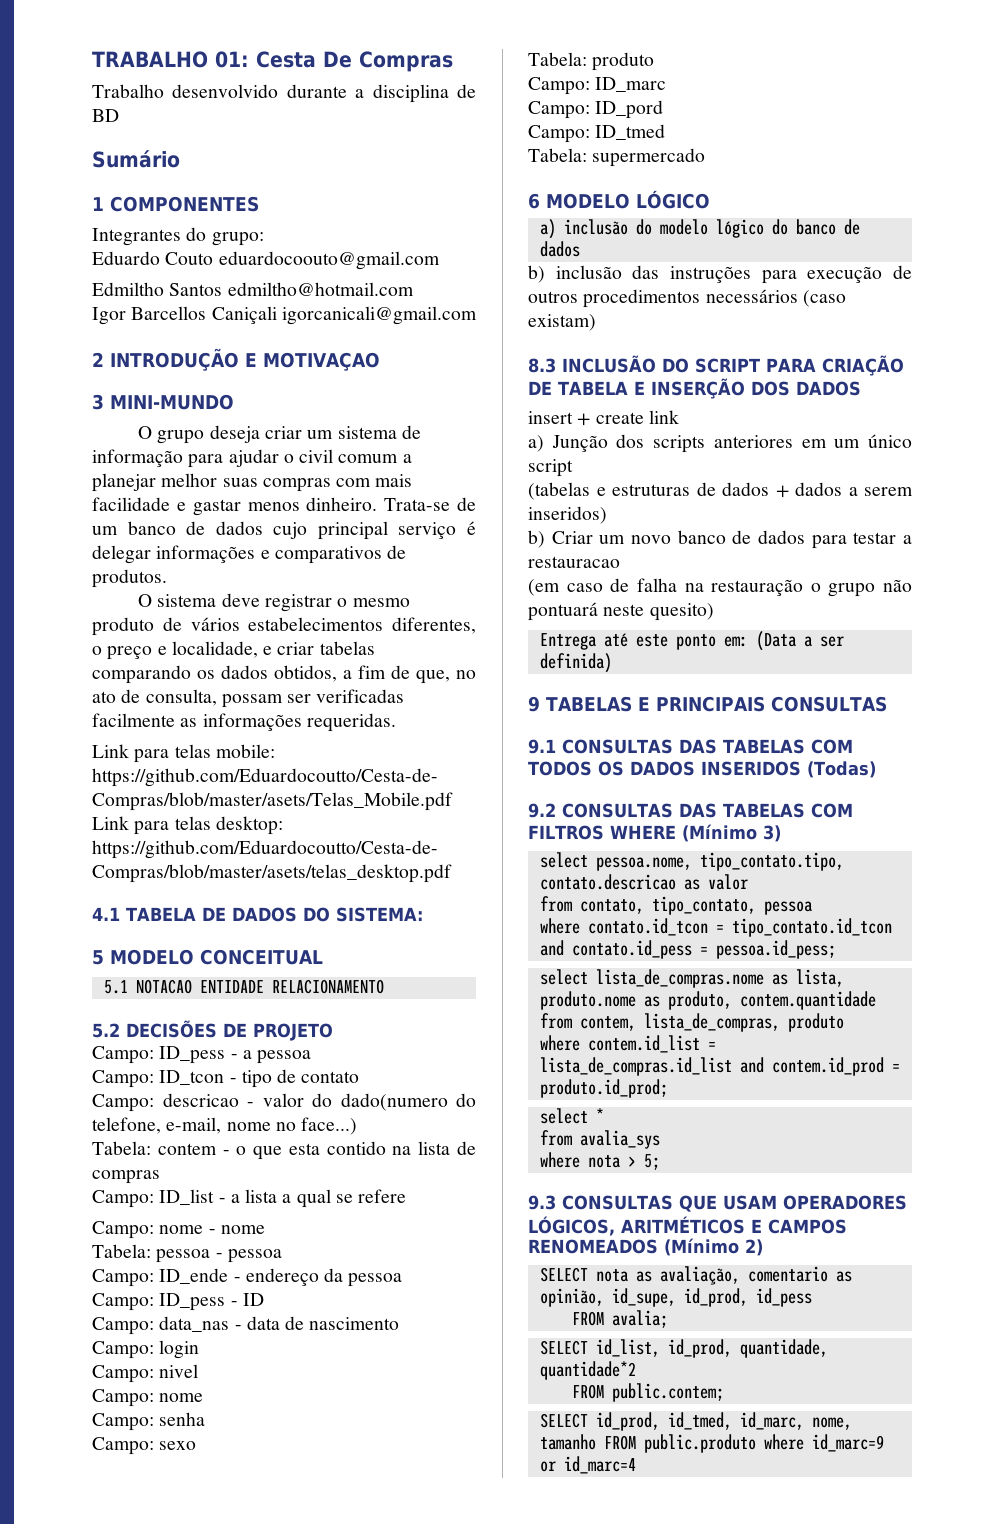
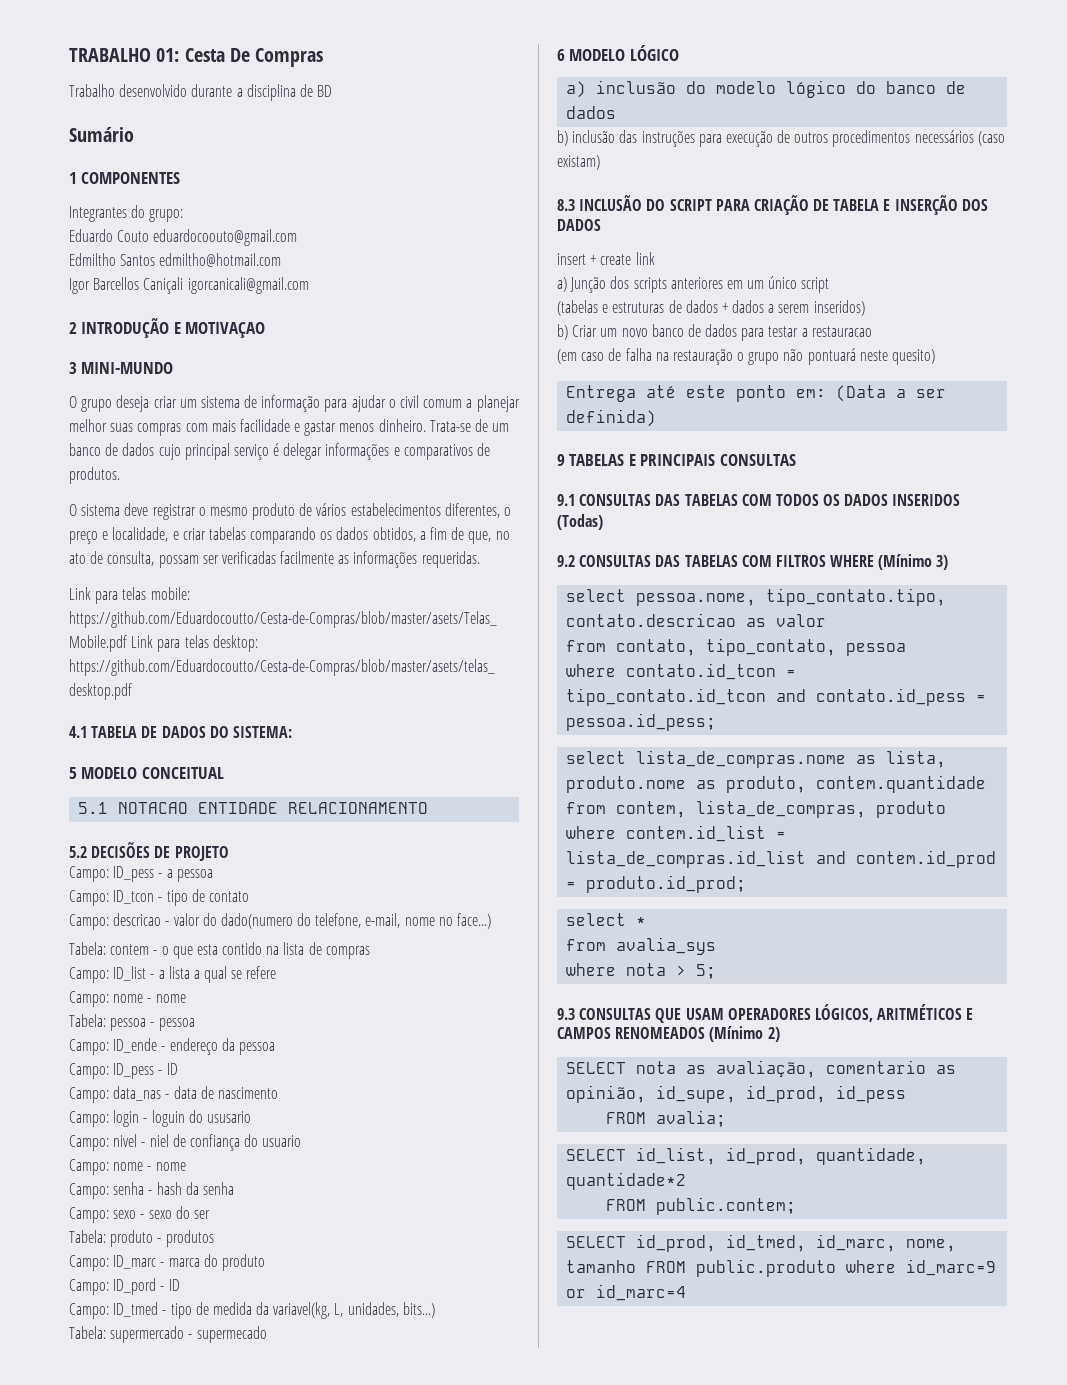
- Campo: login
- Campo: nivel
- Campo: nome
+ Campo: login - loguin do ususario
+ Campo: nivel - niel de confiança do usuario
+ Campo: nome - nome
- Campo: senha
- Campo: sexo
+ Campo: senha - hash da senha
+ Campo: sexo - sexo do ser
- Tabela: produto
+ Tabela: produto - produtos
- Campo: ID_marc
+ Campo: ID_marc - marca do produto
- Campo: ID_pord
+ Campo: ID_pord - ID
- Campo: ID_tmed
+ Campo: ID_tmed - tipo de medida da variavel(kg, L, unidades, bits...)
- Tabela: supermercado
+ Tabela: supermercado - supermecado

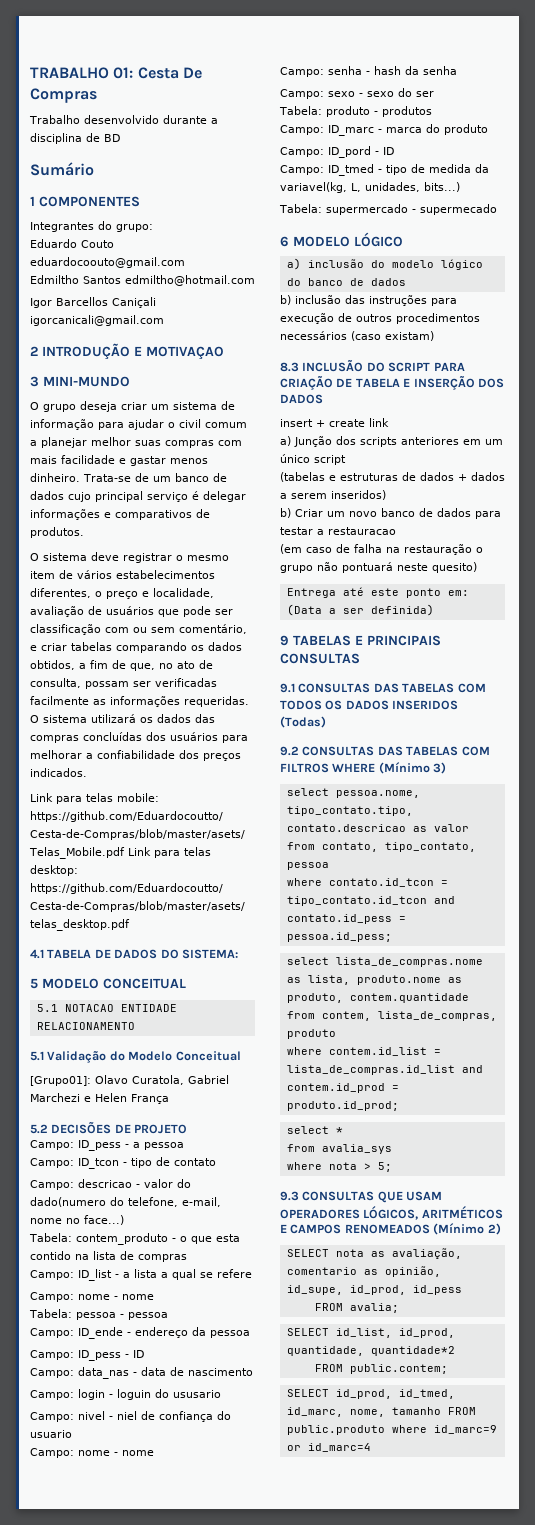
- O sistema deve registrar o mesmo produto de vários estabelecimentos diferentes, o preço e localidade, e criar tabelas comparando os dados obtidos, a fim de que, no ato de consulta, possam ser verificadas facilmente as informações requeridas.
+ O sistema deve registrar o mesmo item de vários estabelecimentos diferentes, o preço e localidade, avaliação de usuários que pode ser classificação com ou sem comentário, e criar tabelas comparando os dados obtidos, a fim de que, no ato de consulta, possam ser verificadas facilmente as informações requeridas. O sistema utilizará os dados das compras concluídas dos usuários para melhorar a confiabilidade dos preços indicados.
+ 5.1 Validação do Modelo Conceitual
+ [Grupo01]: Olavo Curatola, Gabriel Marchezi e Helen França
- Tabela: contem - o que esta contido na lista de compras
+ Tabela: contem_produto - o que esta contido na lista de compras

